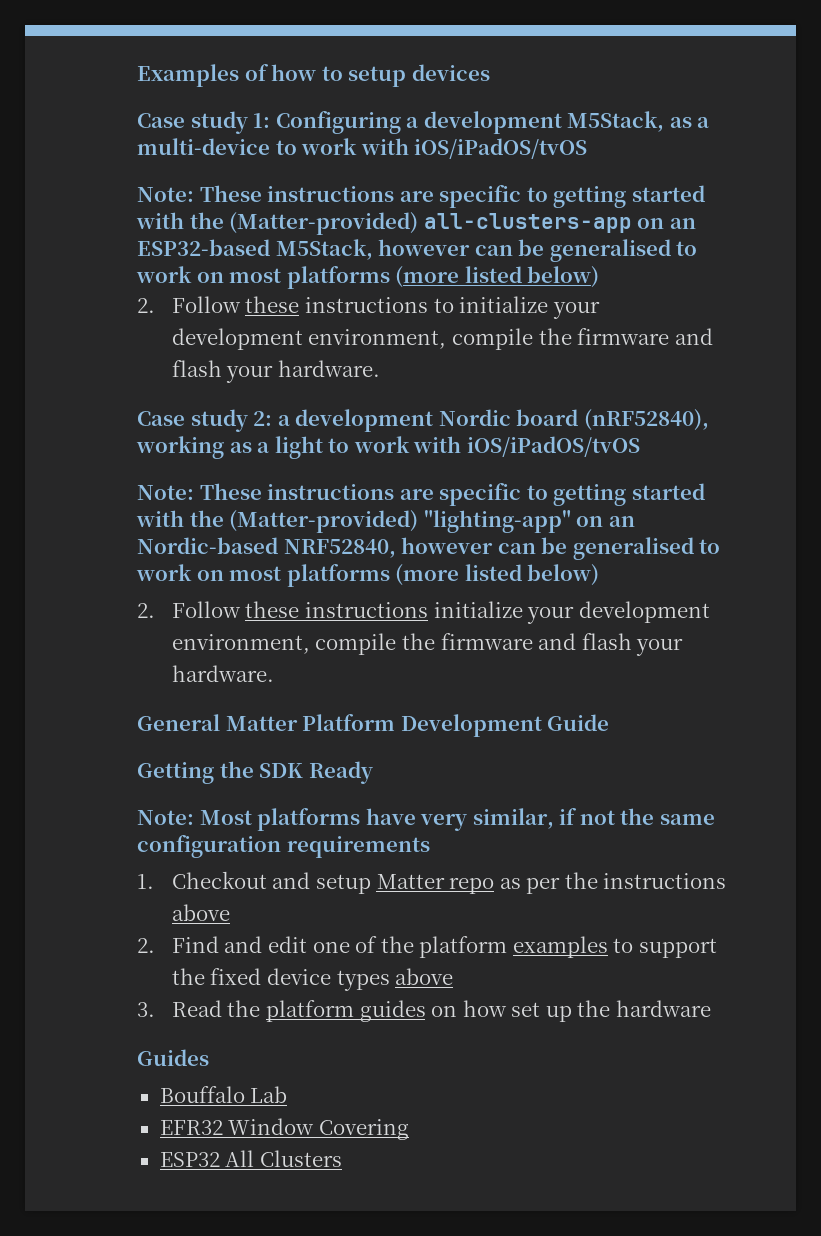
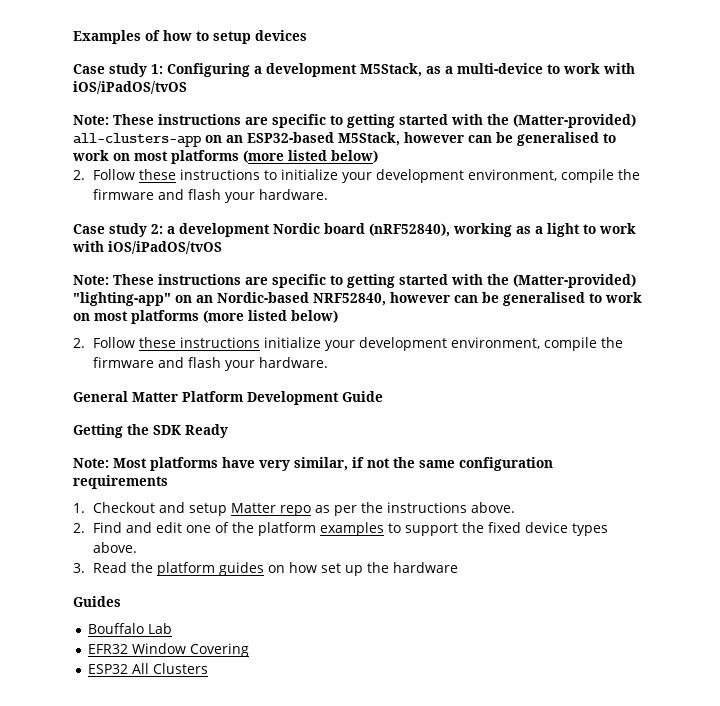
- 1. Checkout and setup Matter repo as per the instructions above
+ 1. Checkout and setup Matter repo as per the instructions above.
- 2. Find and edit one of the platform examples to support the fixed device types above
+ 2. Find and edit one of the platform examples to support the fixed device types above.

